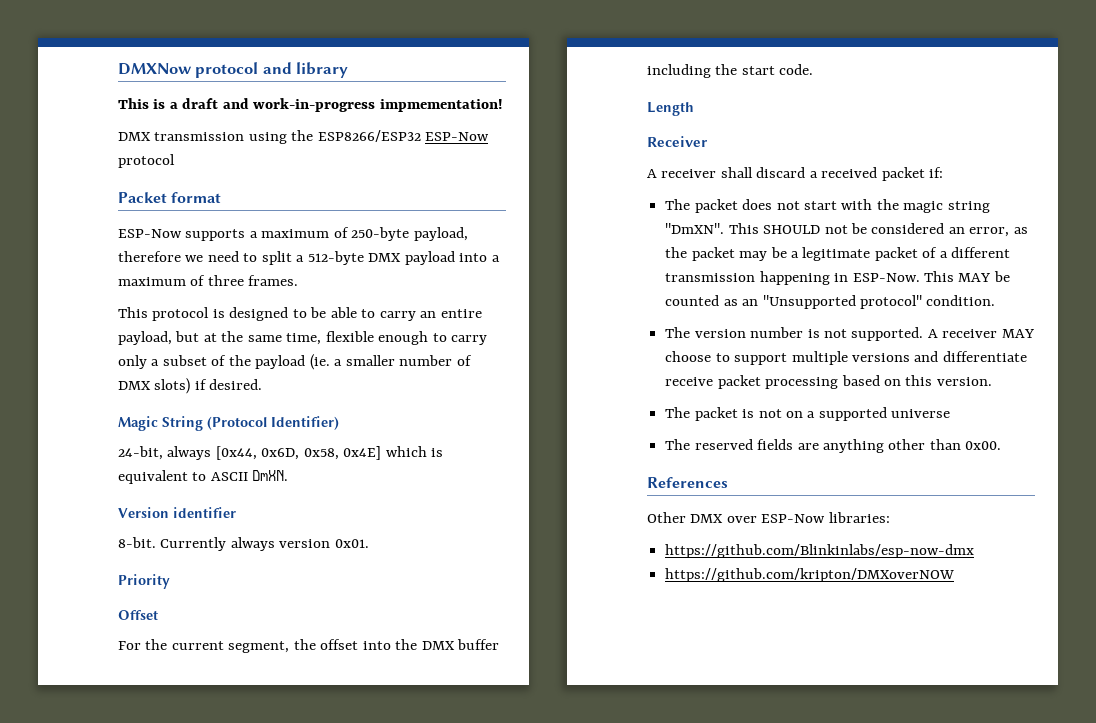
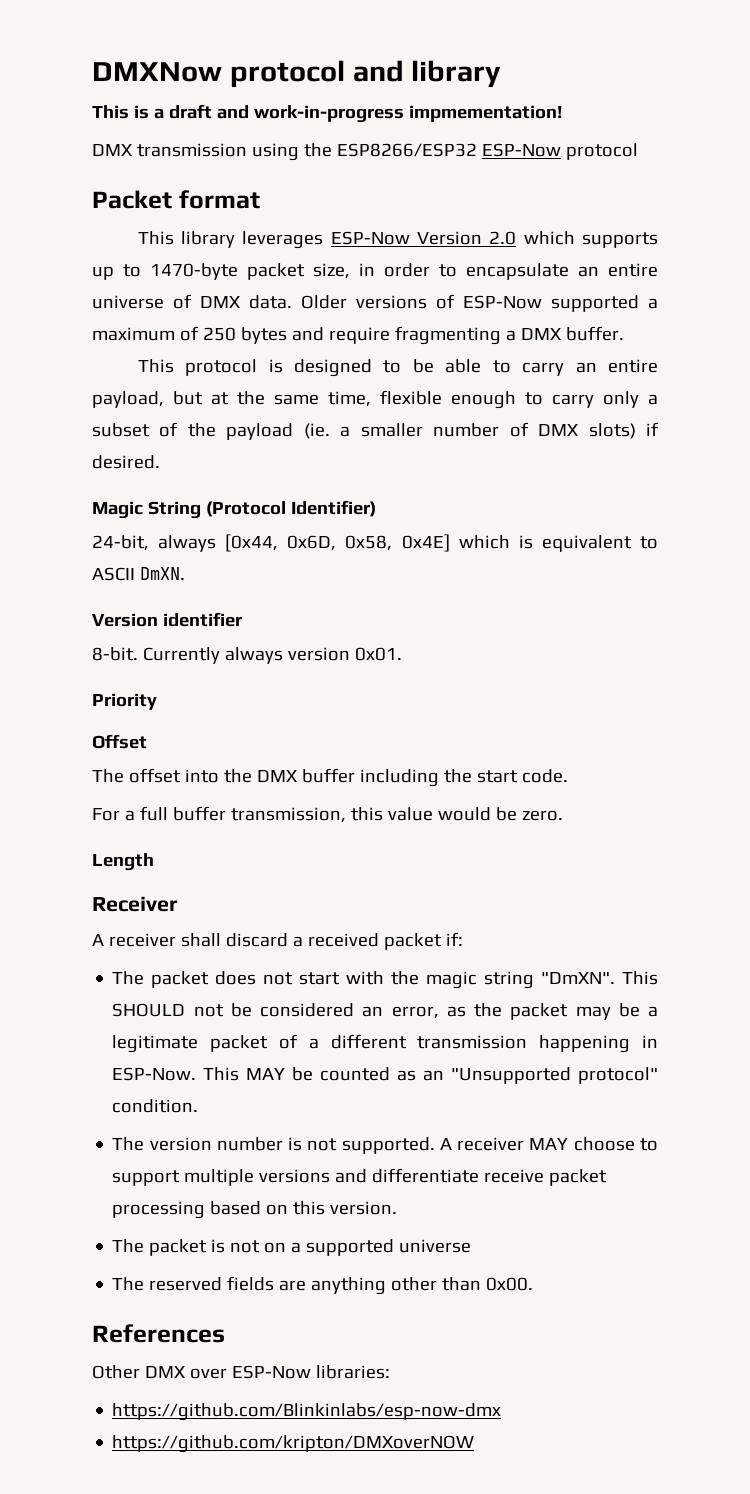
- ESP-Now supports a maximum of 250-byte payload, therefore we need to split a 512-byte DMX payload into a maximum of three frames.
+ This library leverages ESP-Now Version 2.0 which supports up to 1470-byte packet size, in order to encapsulate an entire universe of DMX data. Older versions of ESP-Now supported a maximum of 250 bytes and require fragmenting a DMX buffer.
- For the current segment, the offset into the DMX buffer including the start code.
+ The offset into the DMX buffer including the start code.
+ For a full buffer transmission, this value would be zero.

